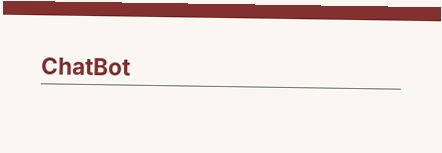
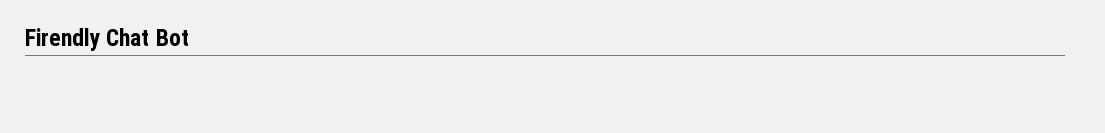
- ChatBot
+ Firendly Chat Bot

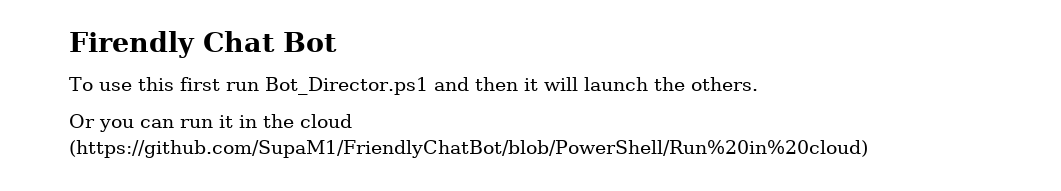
+ To use this first run Bot_Director.ps1 and then it will launch the others.
+ Or you can run it in the cloud (https://github.com/SupaM1/FriendlyChatBot/blob/PowerShell/Run%20in%20cloud)

